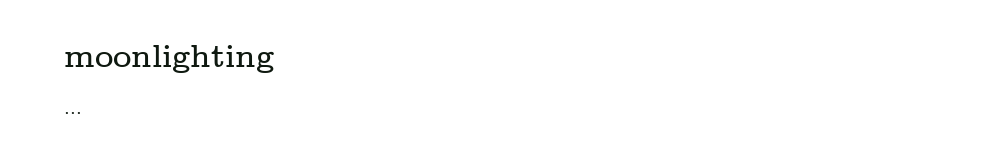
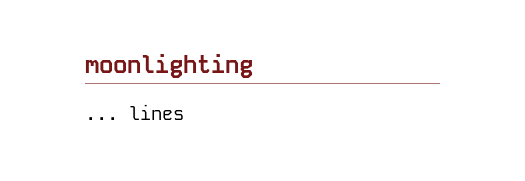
- ...
+ ... lines

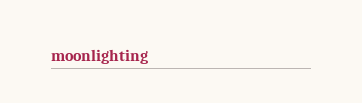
- ... lines

